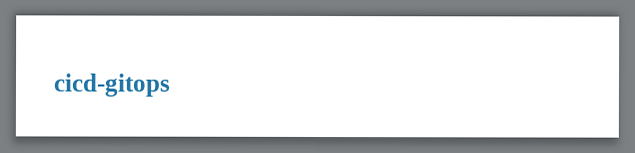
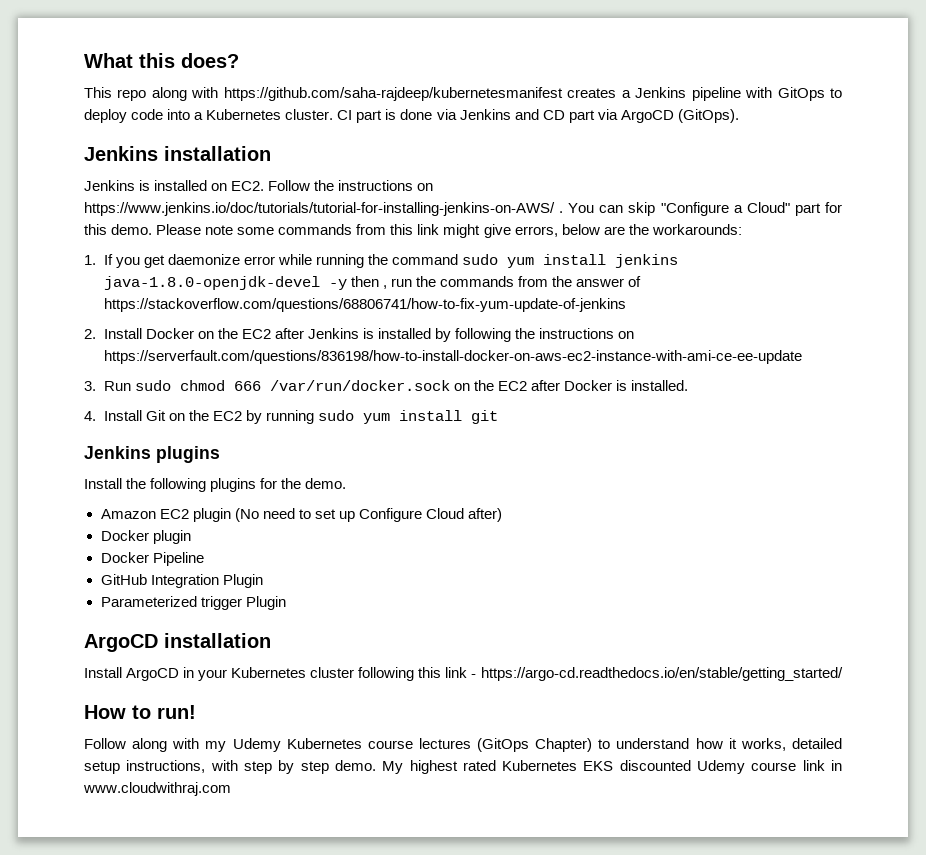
- cicd-gitops
+ What this does?
+ This repo along with https://github.com/saha-rajdeep/kubernetesmanifest creates a Jenkins pipeline with GitOps to deploy code into a Kubernetes cluster. CI part is done via Jenkins and CD part via ArgoCD (GitOps).
+ Jenkins installation
+ Jenkins is installed on EC2. Follow the instructions on https://www.jenkins.io/doc/tutorials/tutorial-for-installing-jenkins-on-AWS/ . You can skip "Configure a Cloud" part for this demo. Please note some commands from this link might give errors, below are the workarounds:
+ 1. If you get daemonize error while running the command sudo yum install jenkins java-1.8.0-openjdk-devel -y then , run the commands from the answer of https://stackoverflow.com/questions/68806741/how-to-fix-yum-update-of-jenkins
+ 2. Install Docker on the EC2 after Jenkins is installed by following the instructions on https://serverfault.com/questions/836198/how-to-install-docker-on-aws-ec2-instance-with-ami-ce-ee-update
+ 3. Run sudo chmod 666 /var/run/docker.sock on the EC2 after Docker is installed.
+ 4. Install Git on the EC2 by running sudo yum install git
+ Jenkins plugins
+ Install the following plugins for the demo.
+ Amazon EC2 plugin (No need to set up Configure Cloud after)
+ Docker plugin
+ Docker Pipeline
+ GitHub Integration Plugin
+ Parameterized trigger Plugin
+ ArgoCD installation
+ Install ArgoCD in your Kubernetes cluster following this link - https://argo-cd.readthedocs.io/en/stable/getting_started/
+ How to run!
+ Follow along with my Udemy Kubernetes course lectures (GitOps Chapter) to understand how it works, detailed setup instructions, with step by step demo. My highest rated Kubernetes EKS discounted Udemy course link in www.cloudwithraj.com

